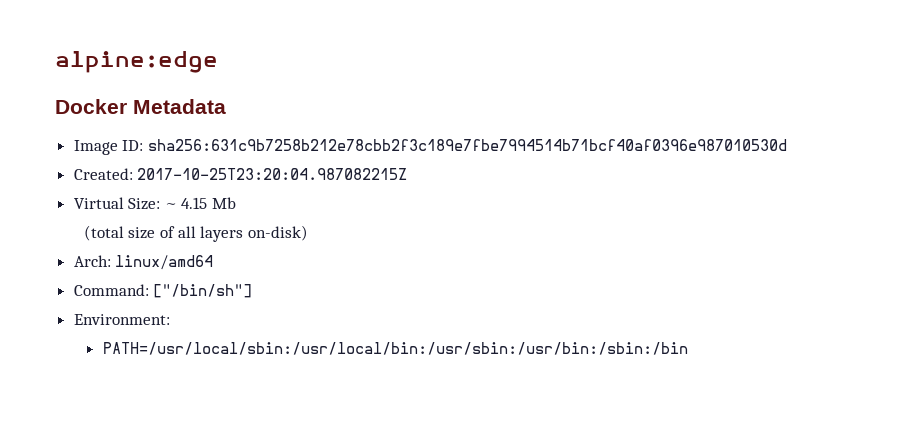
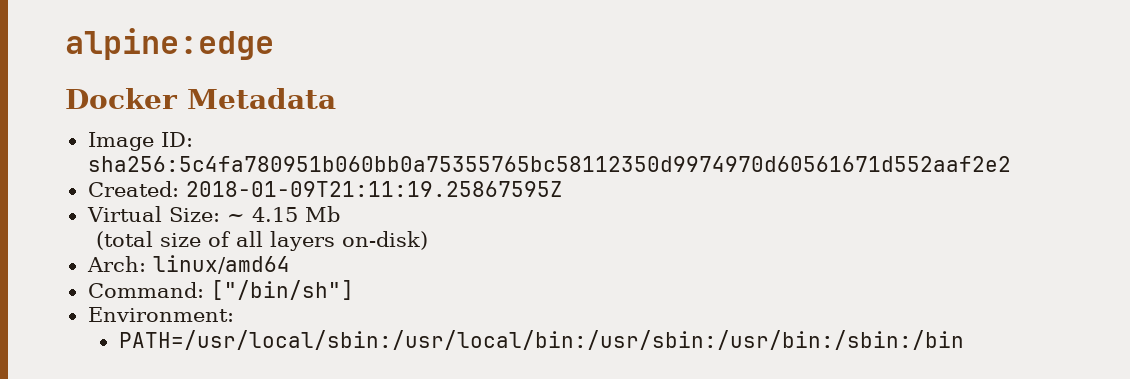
- Image ID: sha256:631c9b7258b212e78cbb2f3c189e7fbe7994514b71bcf40af0396e987010530d
+ Image ID: sha256:5c4fa780951b060bb0a75355765bc58112350d9974970d60561671d552aaf2e2
- Created: 2017-10-25T23:20:04.987082215Z
+ Created: 2018-01-09T21:11:19.25867595Z

